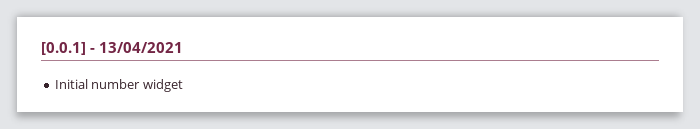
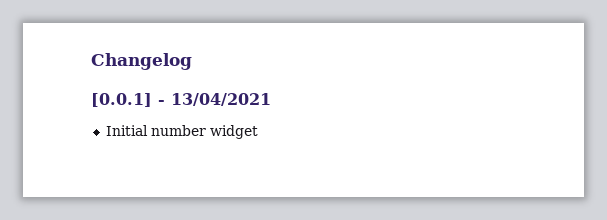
+ Changelog

